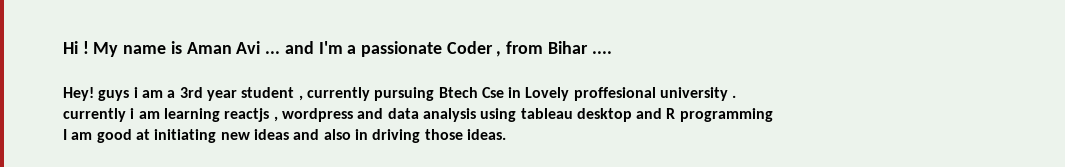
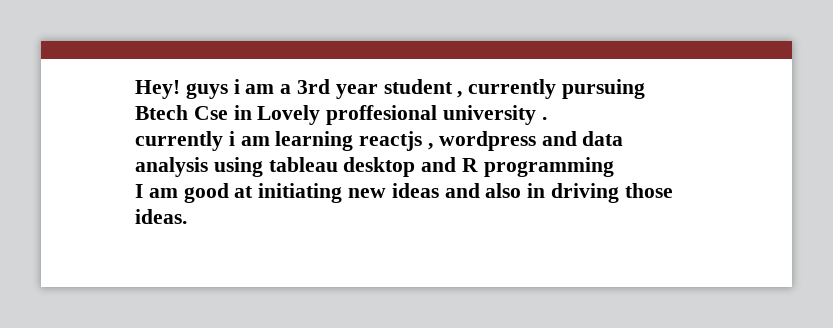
- Hi ! My name is Aman Avi ... and I'm a passionate Coder , from Bihar ....

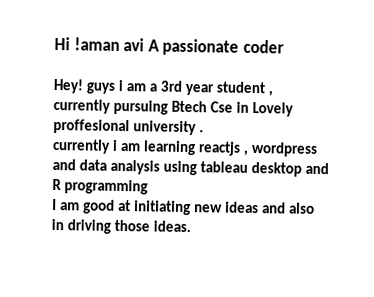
+ Hi !aman avi A passionate coder

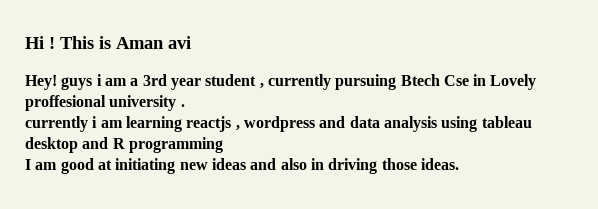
- Hi !aman avi A passionate coder
+ Hi ! This is Aman avi

